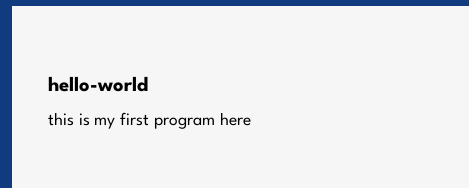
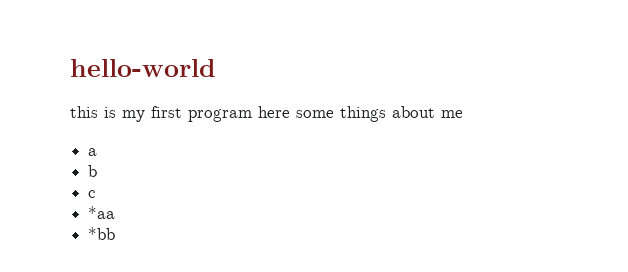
- this is my first program here
+ this is my first program here some things about me
+ a
+ b
+ c
+ *aa
+ *bb

